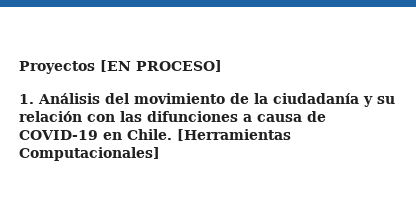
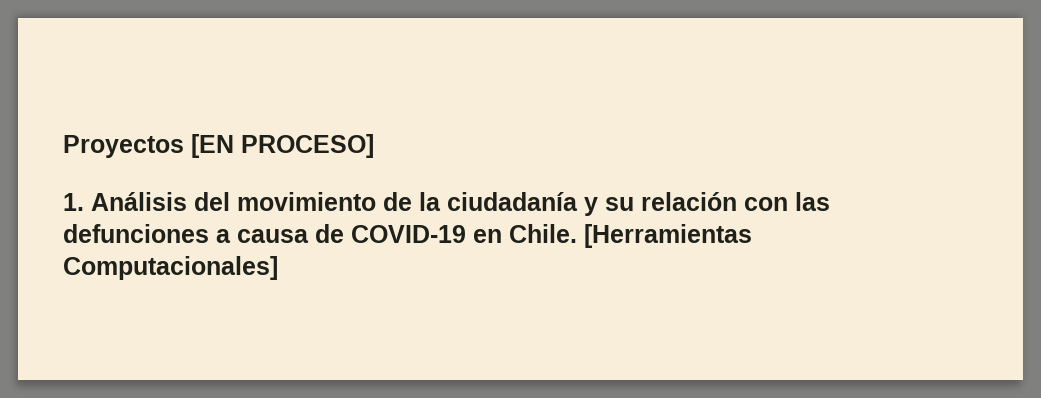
- 1. Análisis del movimiento de la ciudadanía y su relación con las difunciones a causa de COVID-19 en Chile.
+ 1. Análisis del movimiento de la ciudadanía y su relación con las defunciones a causa de COVID-19 en Chile.

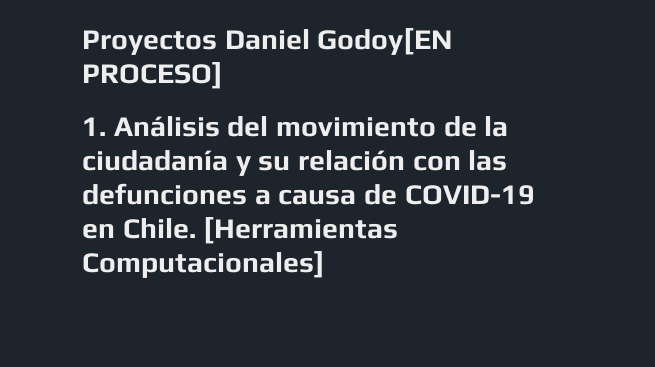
- Proyectos [EN PROCESO]
+ Proyectos Daniel Godoy[EN PROCESO]

